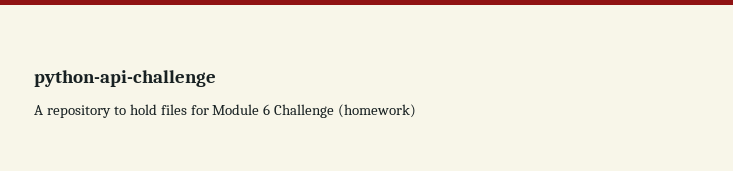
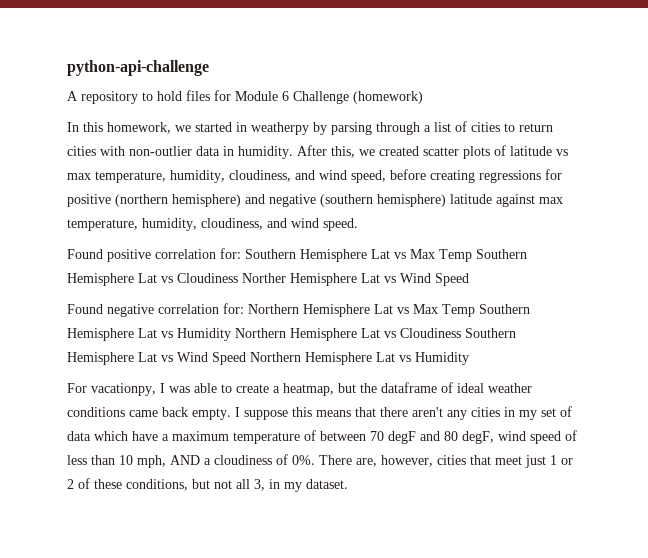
+ In this homework, we started in weatherpy by parsing through a list of cities to return cities with non-outlier data in humidity. After this, we created scatter plots of latitude vs max temperature, humidity, cloudiness, and wind speed, before creating regressions for positive (northern hemisphere) and negative (southern hemisphere) latitude against max temperature, humidity, cloudiness, and wind speed.
+ Found positive correlation for: Southern Hemisphere Lat vs Max Temp Southern Hemisphere Lat vs Cloudiness Norther Hemisphere Lat vs Wind Speed
+ Found negative correlation for: Northern Hemisphere Lat vs Max Temp Southern Hemisphere Lat vs Humidity Northern Hemisphere Lat vs Cloudiness Southern Hemisphere Lat vs Wind Speed Northern Hemisphere Lat vs Humidity
+ For vacationpy, I was able to create a heatmap, but the dataframe of ideal weather conditions came back empty. I suppose this means that there aren't any cities in my set of data which have a maximum temperature of between 70 degF and 80 degF, wind speed of less than 10 mph, AND a cloudiness of 0%. There are, however, cities that meet just 1 or 2 of these conditions, but not all 3, in my dataset.

